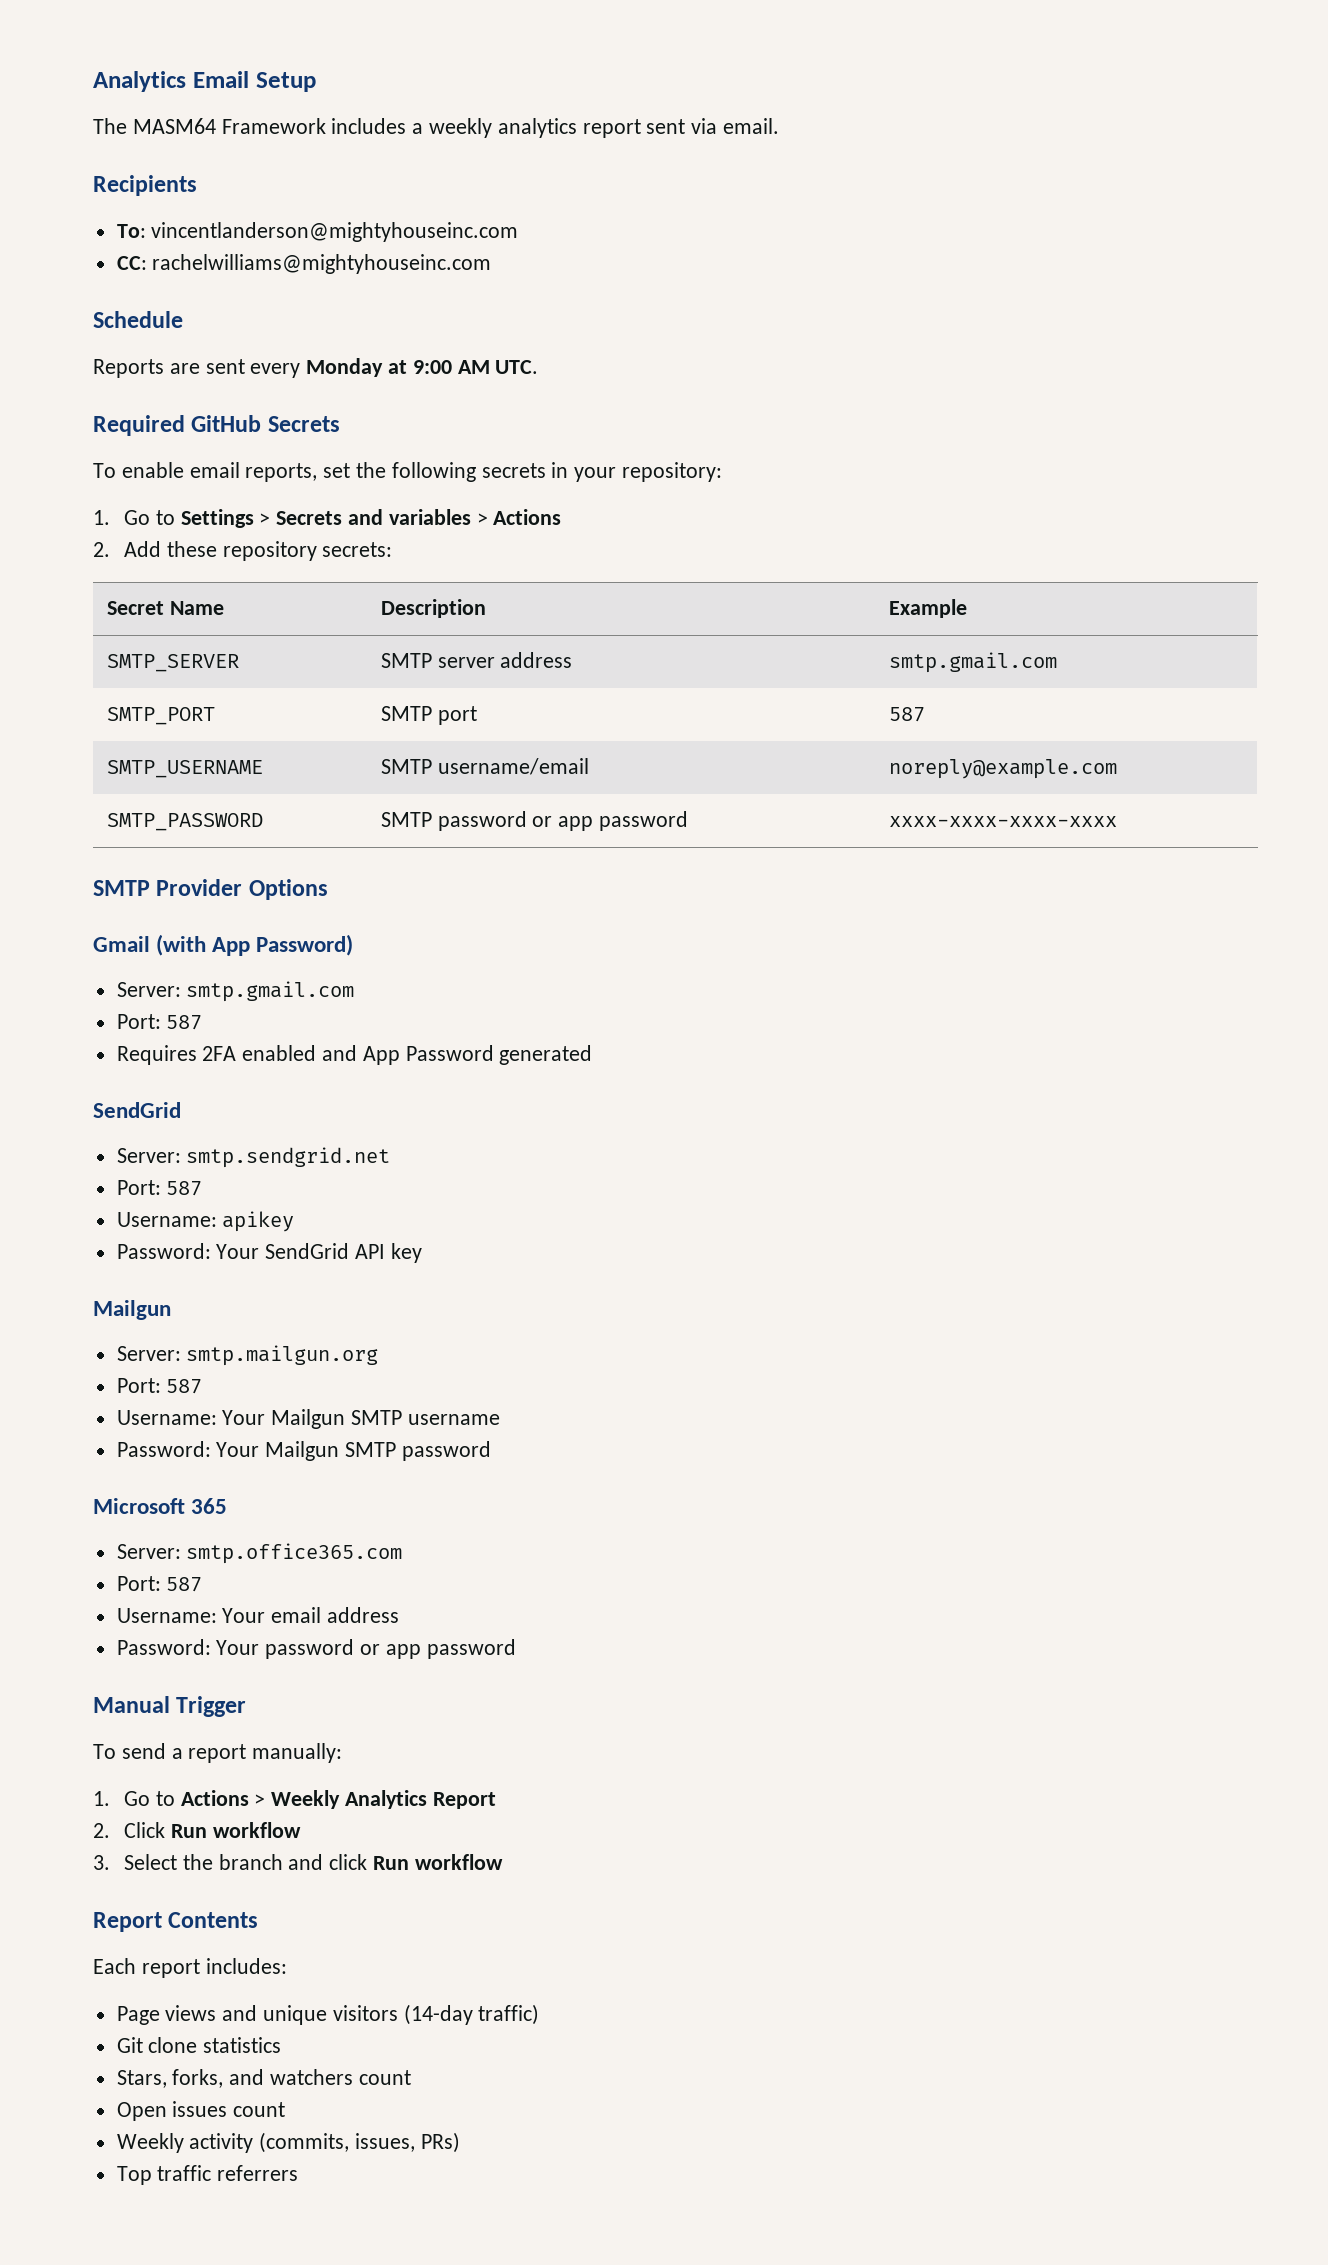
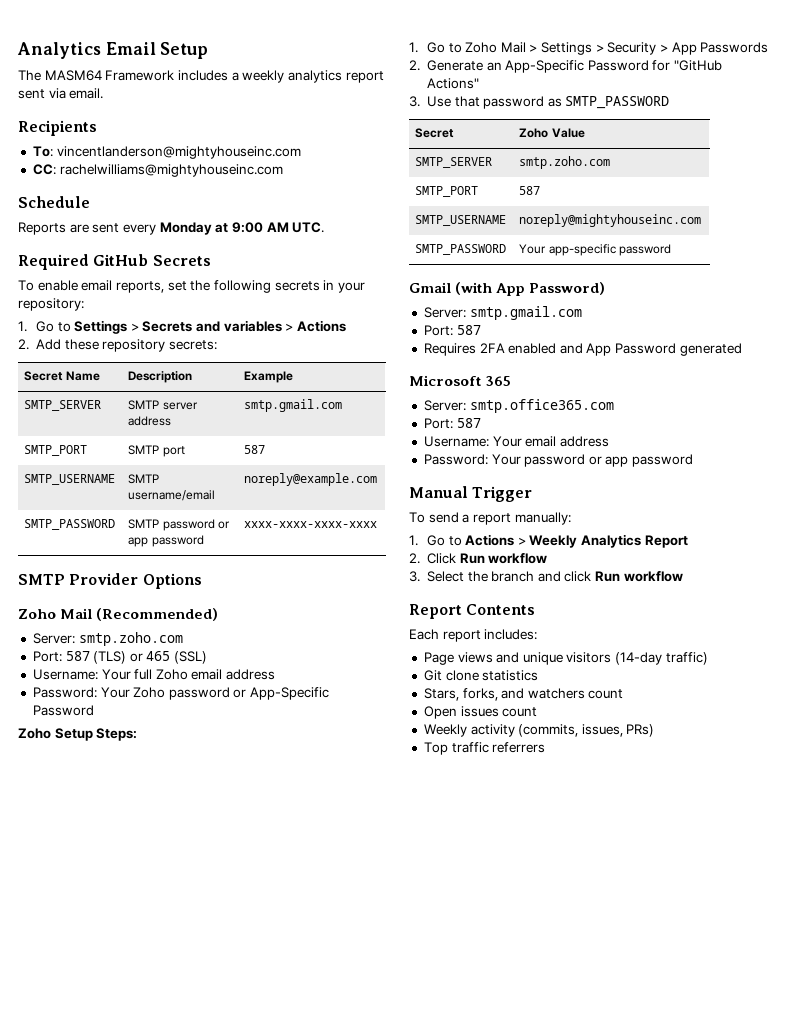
+ Zoho Mail (Recommended)
+ Server: smtp.zoho.com
+ Port: 587 (TLS) or 465 (SSL)
+ Username: Your full Zoho email address
+ Password: Your Zoho password or App-Specific Password
+ Zoho Setup Steps:
+ 1. Go to Zoho Mail > Settings > Security > App Passwords
+ 2. Generate an App-Specific Password for "GitHub Actions"
+ 3. Use that password as SMTP_PASSWORD
+ Secret | Zoho Value
+ SMTP_SERVER | smtp.zoho.com
+ SMTP_PORT | 587
+ SMTP_USERNAME | noreply@mightyhouseinc.com
+ SMTP_PASSWORD | Your app-specific password
  Requires 2FA enabled and App Password generated
- SendGrid
- Server: smtp.sendgrid.net
- Port: 587
- Username: apikey
- Password: Your SendGrid API key
- Mailgun
- Server: smtp.mailgun.org
- Port: 587
- Username: Your Mailgun SMTP username
- Password: Your Mailgun SMTP password

